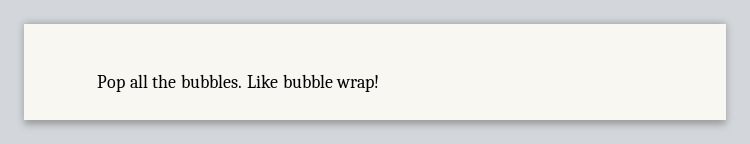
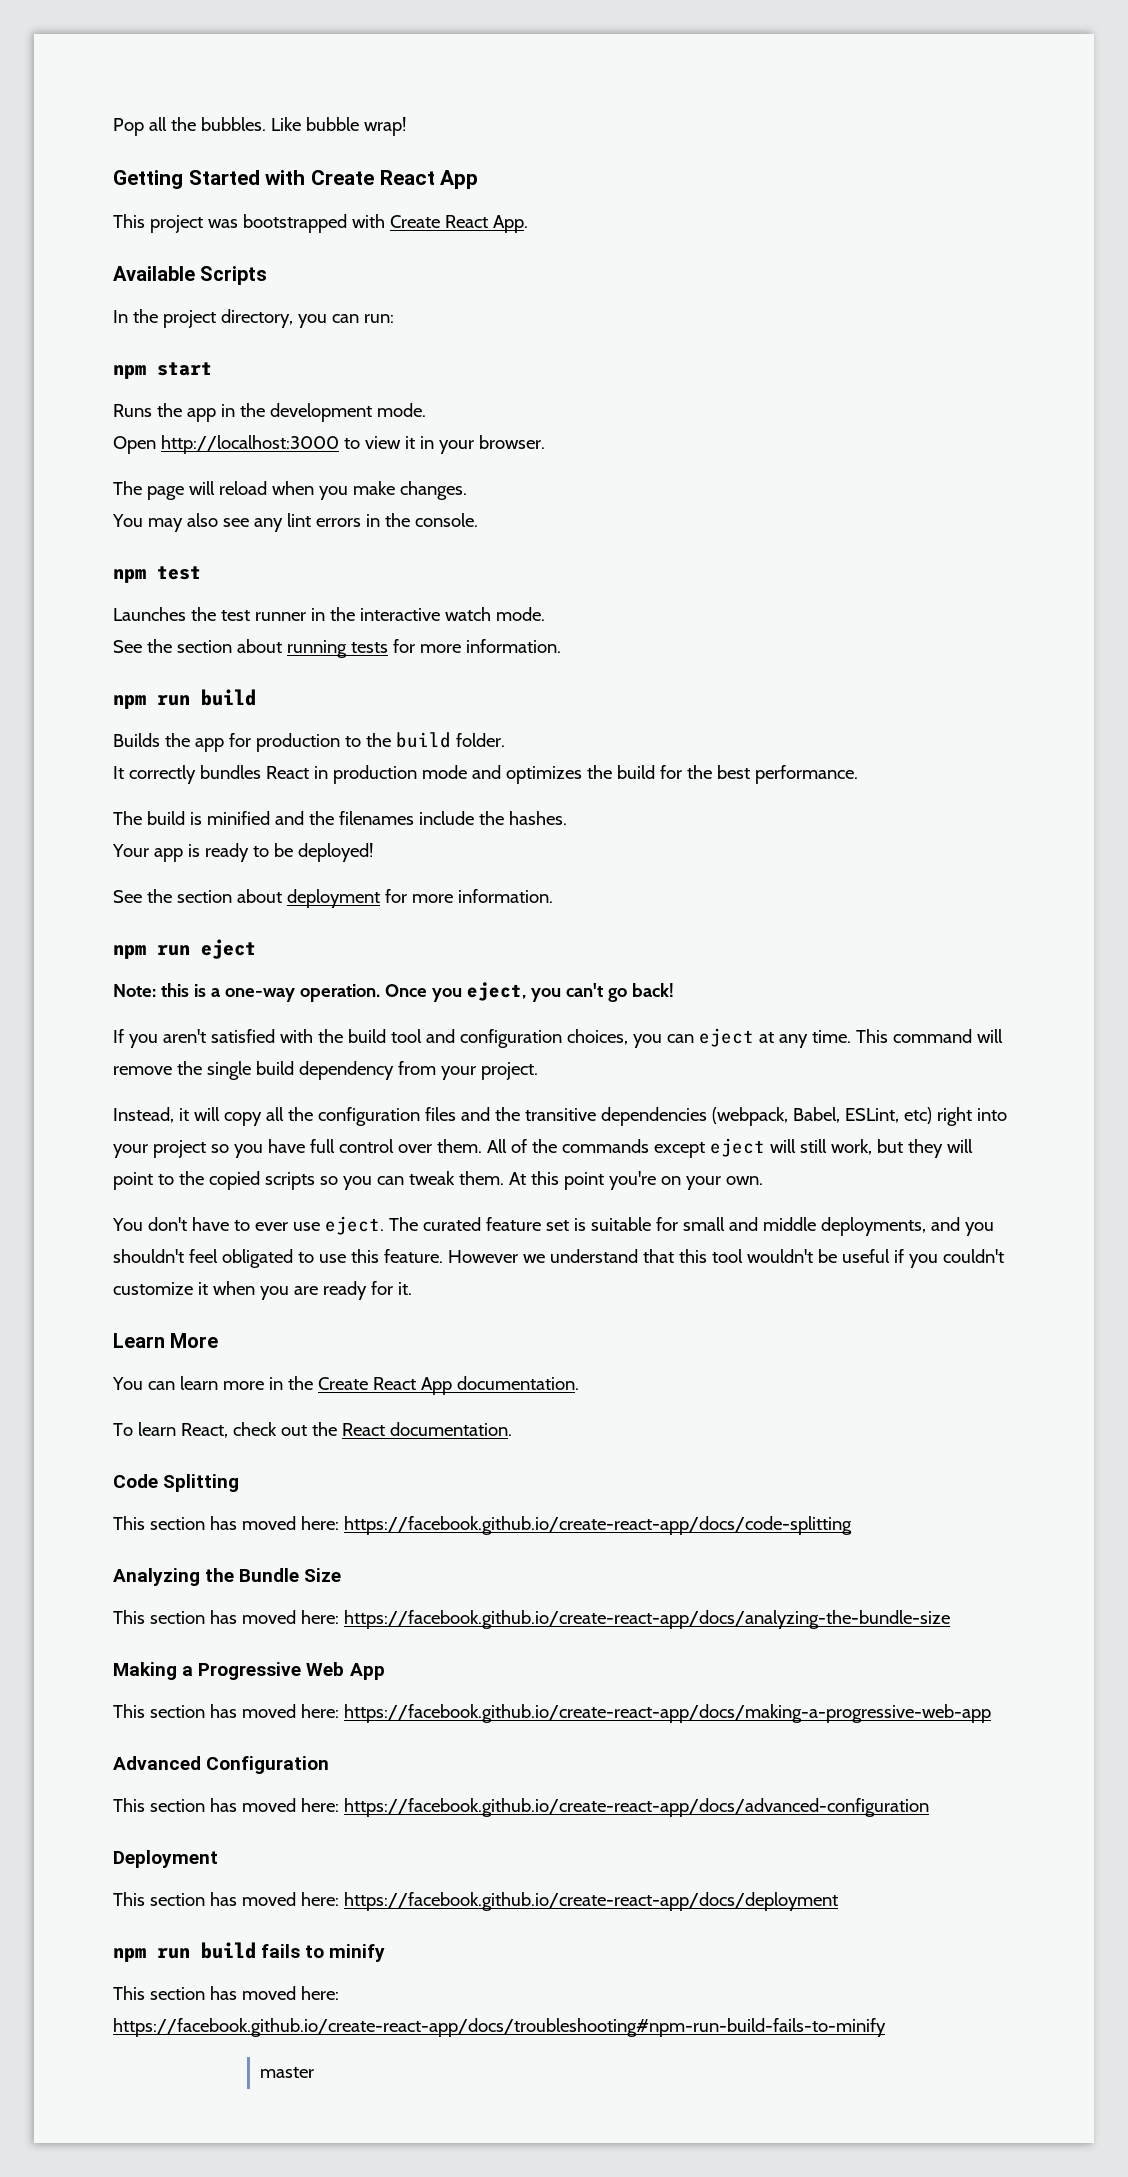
+ Getting Started with Create React App
+ This project was bootstrapped with Create React App.
+ Available Scripts
+ In the project directory, you can run:
+ npm start
+ Runs the app in the development mode.
+ Open http://localhost:3000 to view it in your browser.
+ The page will reload when you make changes.
+ You may also see any lint errors in the console.
+ npm test
+ Launches the test runner in the interactive watch mode.
+ See the section about running tests for more information.
+ npm run build
+ Builds the app for production to the build folder.
+ It correctly bundles React in production mode and optimizes the build for the best performance.
+ The build is minified and the filenames include the hashes.
+ Your app is ready to be deployed!
+ See the section about deployment for more information.
+ npm run eject
+ Note: this is a one-way operation. Once you eject, you can't go back!
+ If you aren't satisfied with the build tool and configuration choices, you can eject at any time. This command will remove the single build dependency from your project.
+ Instead, it will copy all the configuration files and the transitive dependencies (webpack, Babel, ESLint, etc) right into your project so you have full control over them. All of the commands except eject will still work, but they will point to the copied scripts so you can tweak them. At this point you're on your own.
+ You don't have to ever use eject. The curated feature set is suitable for small and middle deployments, and you shouldn't feel obligated to use this feature. However we understand that this tool wouldn't be useful if you couldn't customize it when you are ready for it.
+ Learn More
+ You can learn more in the Create React App documentation.
+ To learn React, check out the React documentation.
+ Code Splitting
+ This section has moved here: https://facebook.github.io/create-react-app/docs/code-splitting
+ Analyzing the Bundle Size
+ This section has moved here: https://facebook.github.io/create-react-app/docs/analyzing-the-bundle-size
+ Making a Progressive Web App
+ This section has moved here: https://facebook.github.io/create-react-app/docs/making-a-progressive-web-app
+ Advanced Configuration
+ This section has moved here: https://facebook.github.io/create-react-app/docs/advanced-configuration
+ Deployment
+ This section has moved here: https://facebook.github.io/create-react-app/docs/deployment
+ npm run build fails to minify
+ This section has moved here: https://facebook.github.io/create-react-app/docs/troubleshooting#npm-run-build-fails-to-minify
+ master

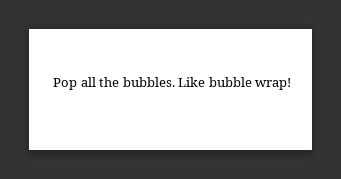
- Getting Started with Create React App
- This project was bootstrapped with Create React App.
- Available Scripts
- In the project directory, you can run:
- npm start
- Runs the app in the development mode.
- Open http://localhost:3000 to view it in your browser.
- The page will reload when you make changes.
- You may also see any lint errors in the console.
- npm test
- Launches the test runner in the interactive watch mode.
- See the section about running tests for more information.
- npm run build
- Builds the app for production to the build folder.
- It correctly bundles React in production mode and optimizes the build for the best performance.
- The build is minified and the filenames include the hashes.
- Your app is ready to be deployed!
- See the section about deployment for more information.
- npm run eject
- Note: this is a one-way operation. Once you eject, you can't go back!
- If you aren't satisfied with the build tool and configuration choices, you can eject at any time. This command will remove the single build dependency from your project.
- Instead, it will copy all the configuration files and the transitive dependencies (webpack, Babel, ESLint, etc) right into your project so you have full control over them. All of the commands except eject will still work, but they will point to the copied scripts so you can tweak them. At this point you're on your own.
- You don't have to ever use eject. The curated feature set is suitable for small and middle deployments, and you shouldn't feel obligated to use this feature. However we understand that this tool wouldn't be useful if you couldn't customize it when you are ready for it.
- Learn More
- You can learn more in the Create React App documentation.
- To learn React, check out the React documentation.
- Code Splitting
- This section has moved here: https://facebook.github.io/create-react-app/docs/code-splitting
- Analyzing the Bundle Size
- This section has moved here: https://facebook.github.io/create-react-app/docs/analyzing-the-bundle-size
- Making a Progressive Web App
- This section has moved here: https://facebook.github.io/create-react-app/docs/making-a-progressive-web-app
- Advanced Configuration
- This section has moved here: https://facebook.github.io/create-react-app/docs/advanced-configuration
- Deployment
- This section has moved here: https://facebook.github.io/create-react-app/docs/deployment
- npm run build fails to minify
- This section has moved here: https://facebook.github.io/create-react-app/docs/troubleshooting#npm-run-build-fails-to-minify
- master

